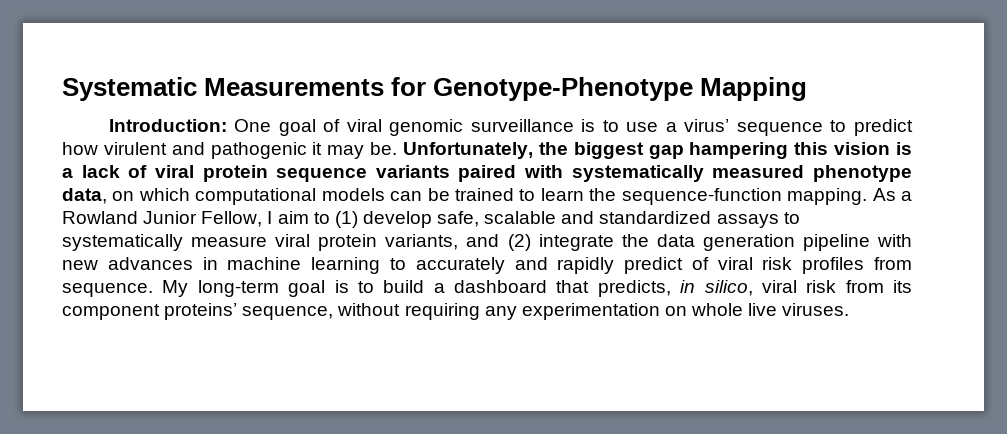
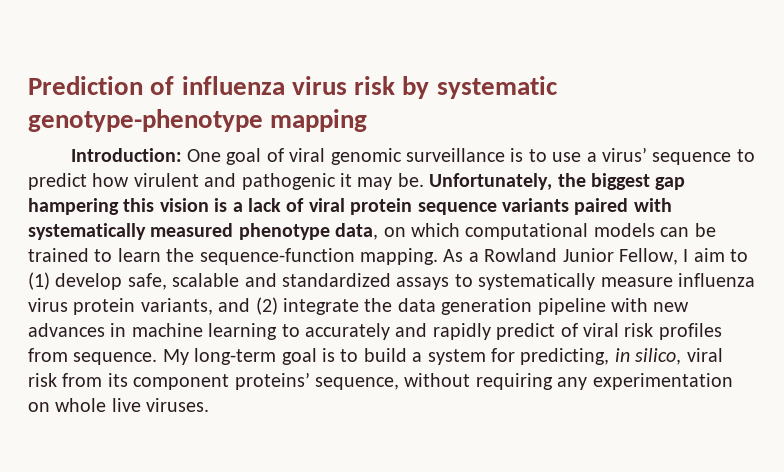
- Systematic Measurements for Genotype-Phenotype Mapping
+ Prediction of influenza virus risk by systematic genotype-phenotype mapping
- As a Rowland Junior Fellow, I aim to (1) develop safe, scalable and standardized assays to systematically measure viral protein variants, and (2) integrate the data generation pipeline with new advances in machine learning to accurately and rapidly predict of viral risk profiles from sequence.
+ As a Rowland Junior Fellow, I aim to (1) develop safe, scalable and standardized assays to systematically measure influenza virus protein variants, and (2) integrate the data generation pipeline with new advances in machine learning to accurately and rapidly predict of viral risk profiles from sequence.
- My long-term goal is to build a dashboard that predicts, in silico, viral risk from its component proteins’ sequence, without requiring any experimentation on whole live viruses.
+ My long-term goal is to build a system for predicting, in silico, viral risk from its component proteins’ sequence, without requiring any experimentation on whole live viruses.

